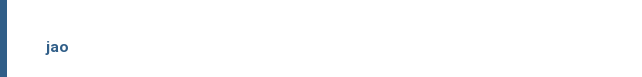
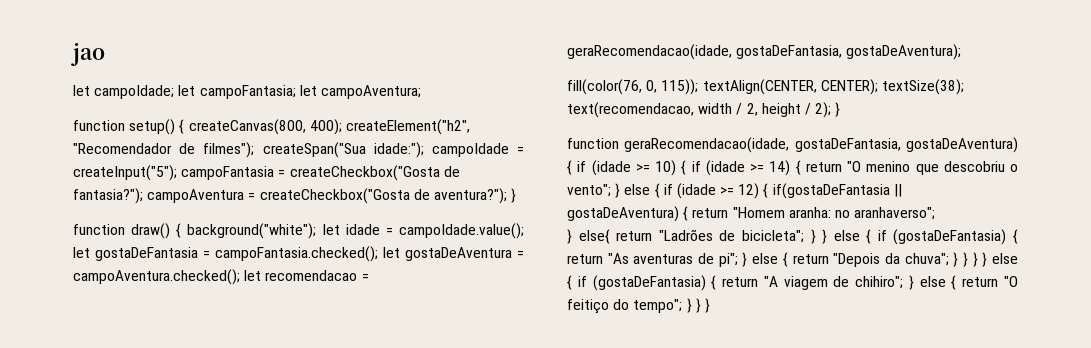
+ let campoIdade; let campoFantasia; let campoAventura;
+ function setup() { createCanvas(800, 400); createElement("h2", "Recomendador de filmes"); createSpan("Sua idade:"); campoIdade = createInput("5"); campoFantasia = createCheckbox("Gosta de fantasia?"); campoAventura = createCheckbox("Gosta de aventura?"); }
+ function draw() { background("white"); let idade = campoIdade.value(); let gostaDeFantasia = campoFantasia.checked(); let gostaDeAventura = campoAventura.checked(); let recomendacao = geraRecomendacao(idade, gostaDeFantasia, gostaDeAventura);
+ fill(color(76, 0, 115)); textAlign(CENTER, CENTER); textSize(38); text(recomendacao, width / 2, height / 2); }
+ function geraRecomendacao(idade, gostaDeFantasia, gostaDeAventura) { if (idade >= 10) { if (idade >= 14) { return "O menino que descobriu o vento"; } else { if (idade >= 12) { if(gostaDeFantasia || gostaDeAventura) { return "Homem aranha: no aranhaverso";
+ } else{ return "Ladrões de bicicleta"; } } else { if (gostaDeFantasia) { return "As aventuras de pi"; } else { return "Depois da chuva"; } } } } else { if (gostaDeFantasia) { return "A viagem de chihiro"; } else { return "O feitiço do tempo"; } } }

